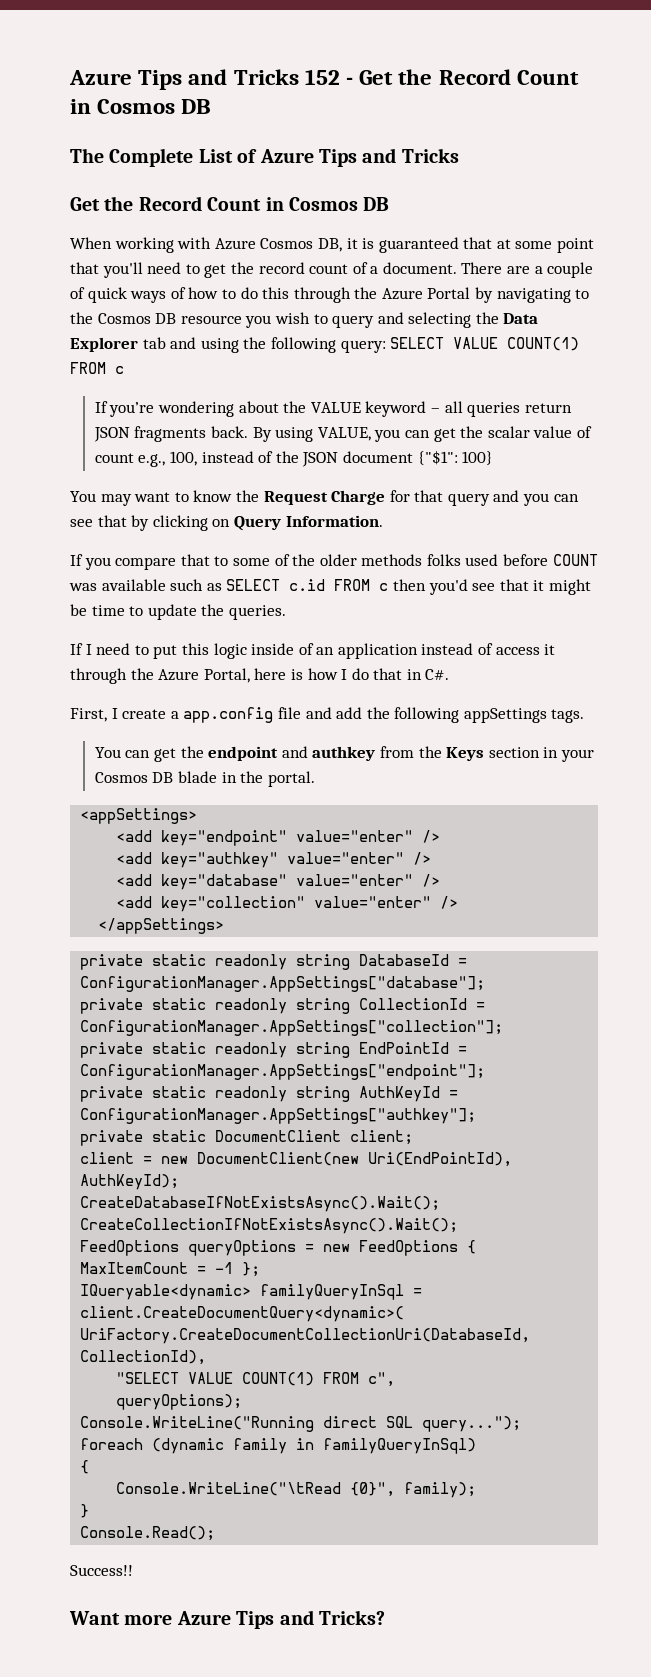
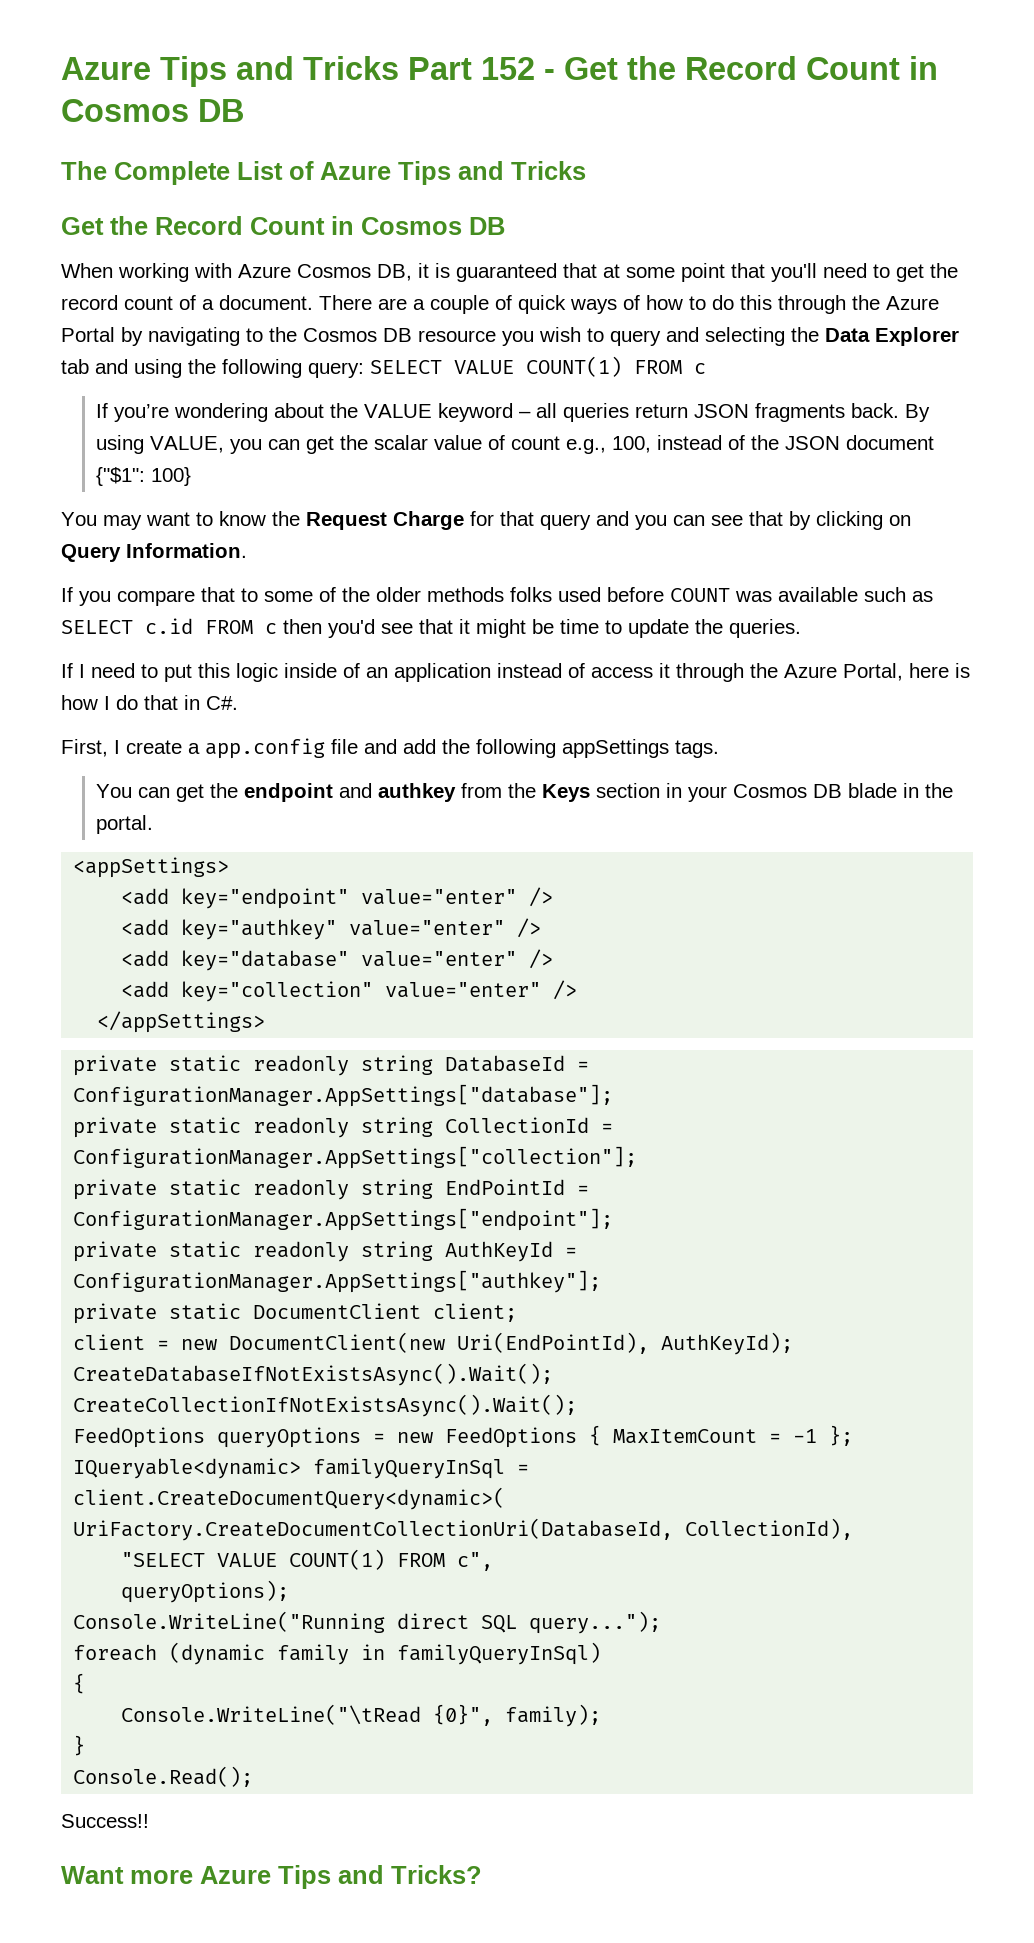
- Azure Tips and Tricks 152 - Get the Record Count in Cosmos DB
+ Azure Tips and Tricks Part 152 - Get the Record Count in Cosmos DB

